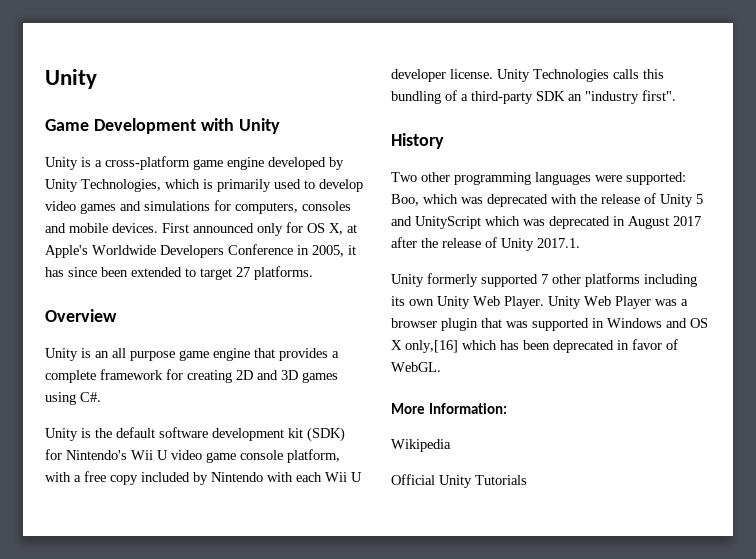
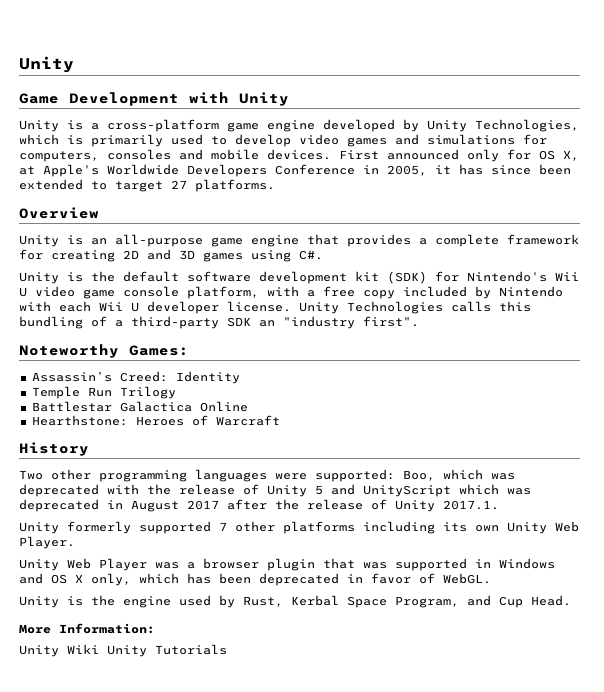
- Unity is an all purpose game engine that provides a complete framework for creating 2D and 3D games using C#.
+ Unity is an all-purpose game engine that provides a complete framework for creating 2D and 3D games using C#.
+ Noteworthy Games:
+ Assassin’s Creed: Identity
+ Temple Run Trilogy
+ Battlestar Galactica Online
+ Hearthstone: Heroes of Warcraft
- Unity formerly supported 7 other platforms including its own Unity Web Player. Unity Web Player was a browser plugin that was supported in Windows and OS X only,[16] which has been deprecated in favor of WebGL.
+ Unity formerly supported 7 other platforms including its own Unity Web Player.
+ Unity Web Player was a browser plugin that was supported in Windows and OS X only, which has been deprecated in favor of WebGL.
+ Unity is the engine used by Rust, Kerbal Space Program, and Cup Head.
- Wikipedia
- Official Unity Tutorials
+ Unity Wiki Unity Tutorials

